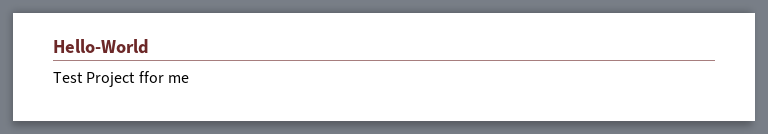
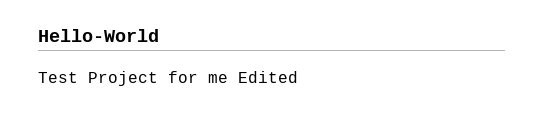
- Test Project ffor me
+ Test Project for me Edited

